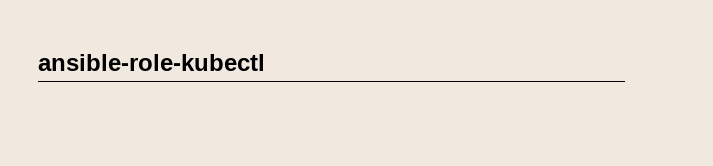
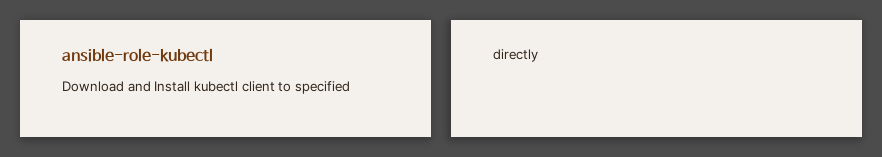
+ Download and Install kubectl client to specified directly

